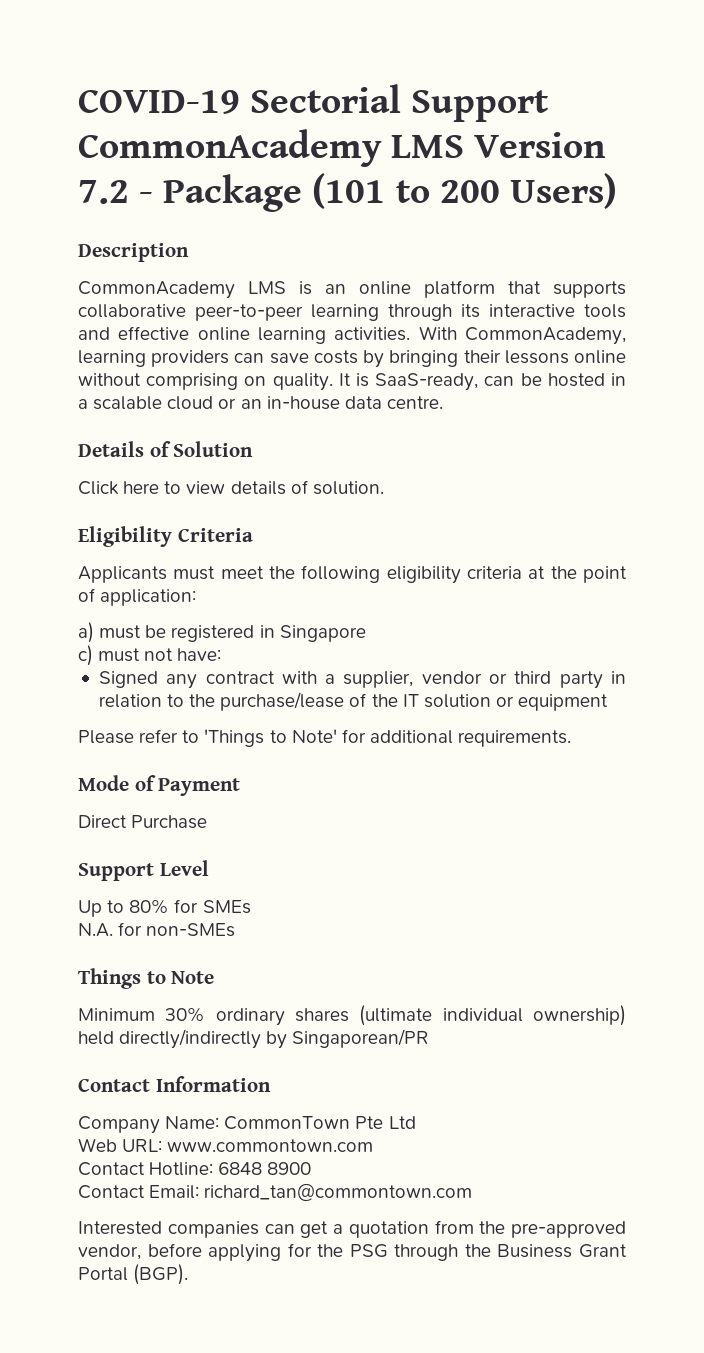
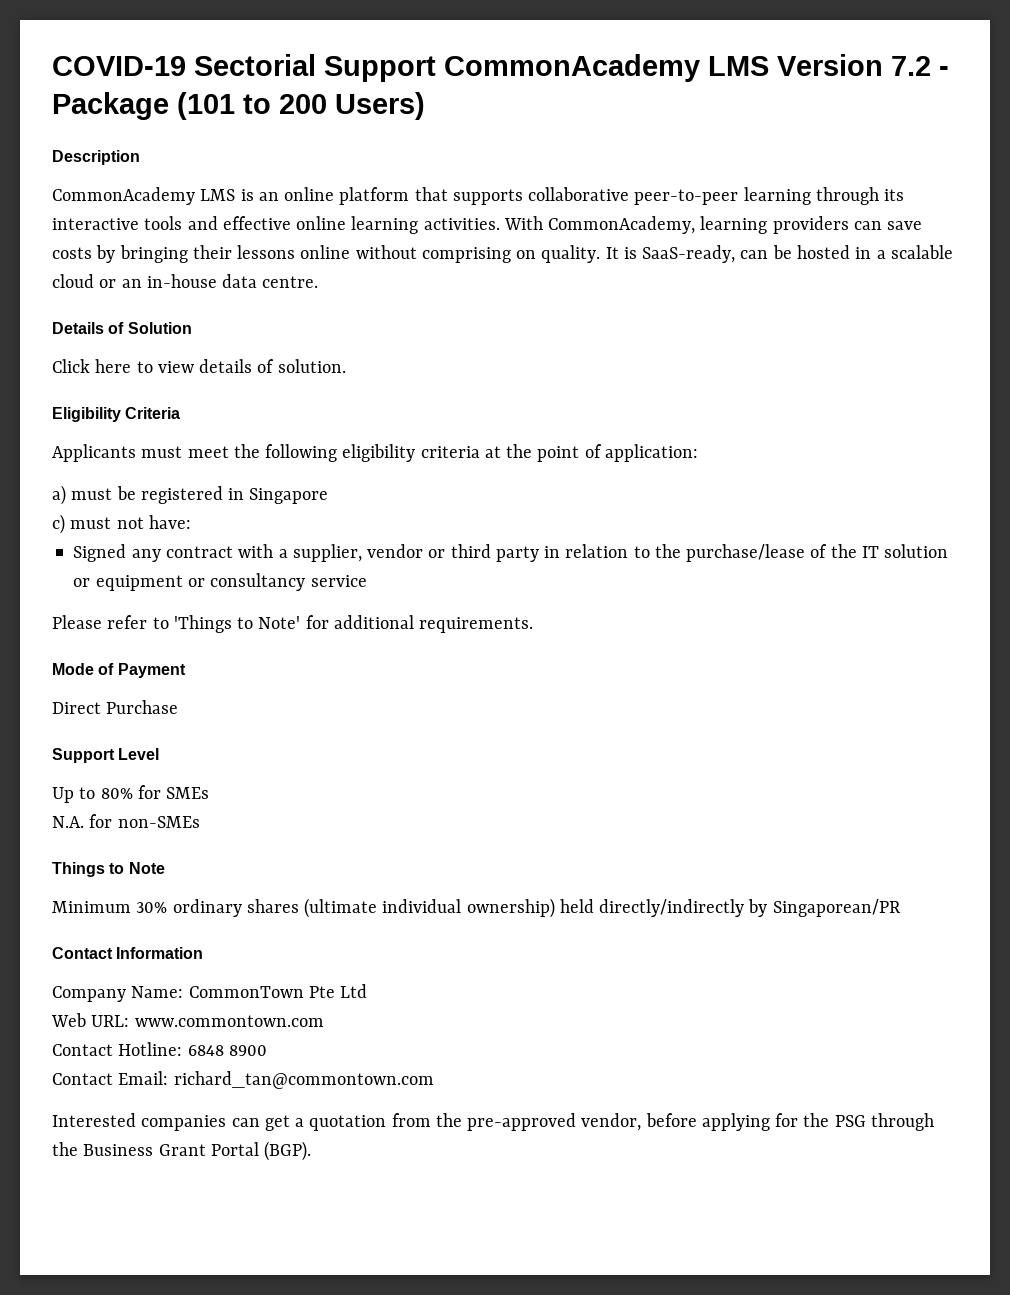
- Signed any contract with a supplier, vendor or third party in relation to the purchase/lease of the IT solution or equipment
+ Signed any contract with a supplier, vendor or third party in relation to the purchase/lease of the IT solution or equipment or consultancy service

